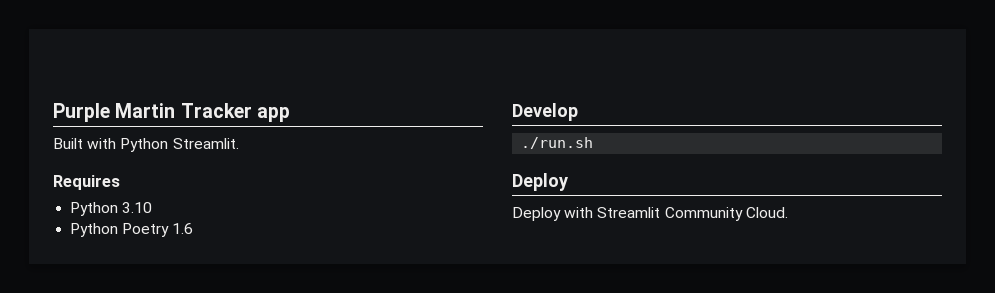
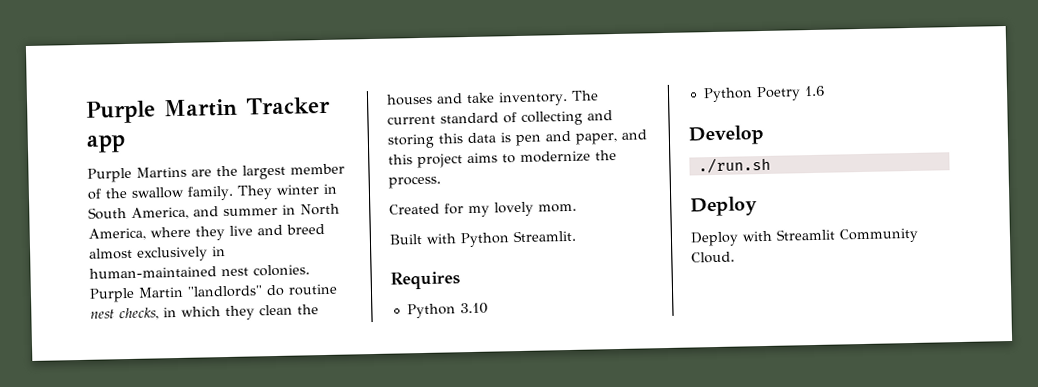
+ Purple Martins are the largest member of the swallow family. They winter in South America, and summer in North America, where they live and breed almost exclusively in human-maintained nest colonies. Purple Martin "landlords" do routine nest checks, in which they clean the houses and take inventory. The current standard of collecting and storing this data is pen and paper, and this project aims to modernize the process.
+ Created for my lovely mom.

